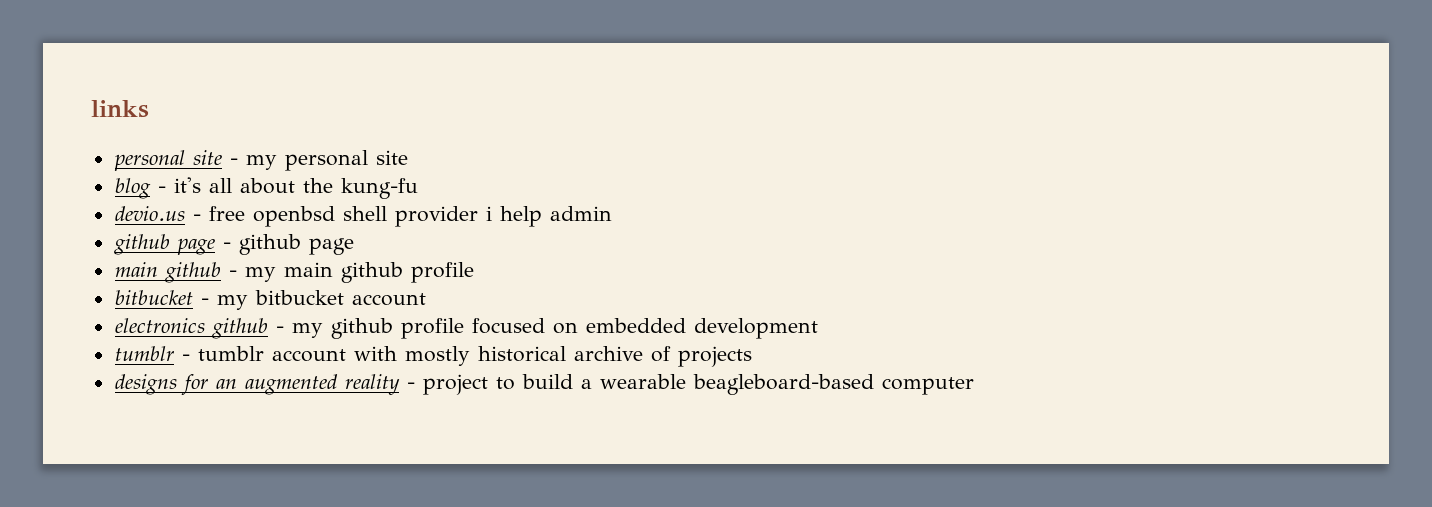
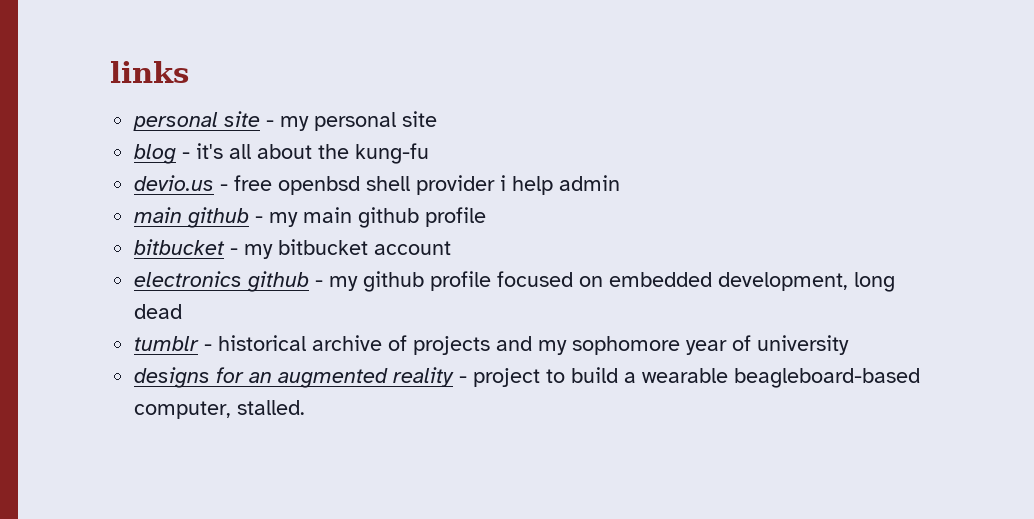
- github page - github page
- electronics github - my github profile focused on embedded development
+ electronics github - my github profile focused on embedded development, long dead
- tumblr - tumblr account with mostly historical archive of projects
+ tumblr - historical archive of projects and my sophomore year of university
- designs for an augmented reality - project to build a wearable beagleboard-based computer
+ designs for an augmented reality - project to build a wearable beagleboard-based computer, stalled.

